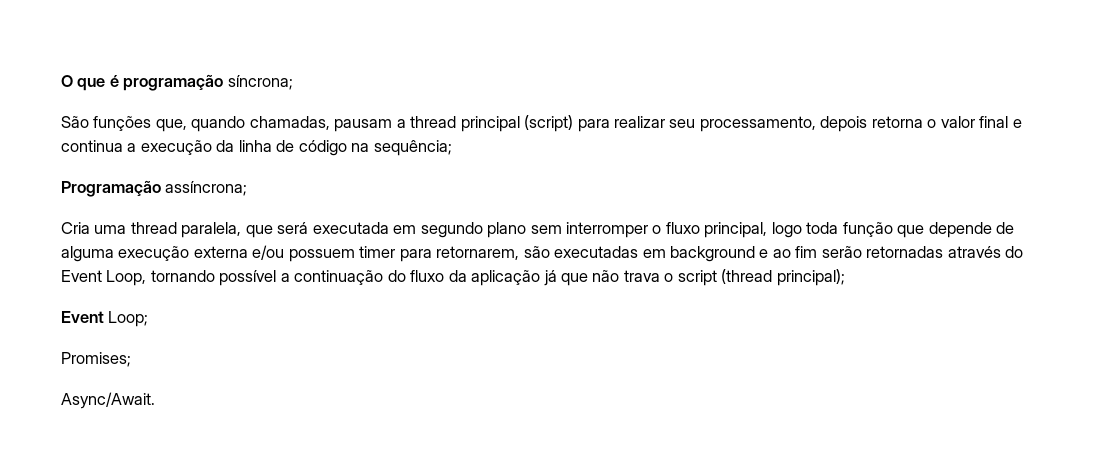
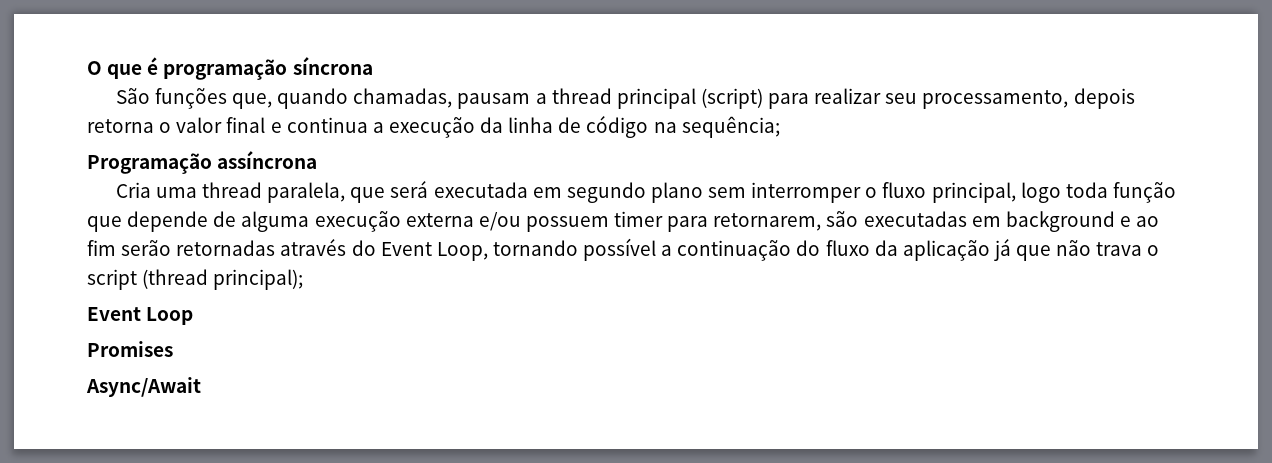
- O que é programação síncrona;
+ O que é programação síncrona
- Programação assíncrona;
+ Programação assíncrona
- Event Loop;
- Promises;
- Async/Await.
+ Event Loop
+ Promises
+ Async/Await

